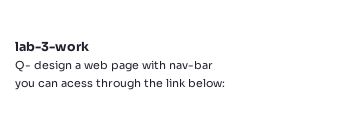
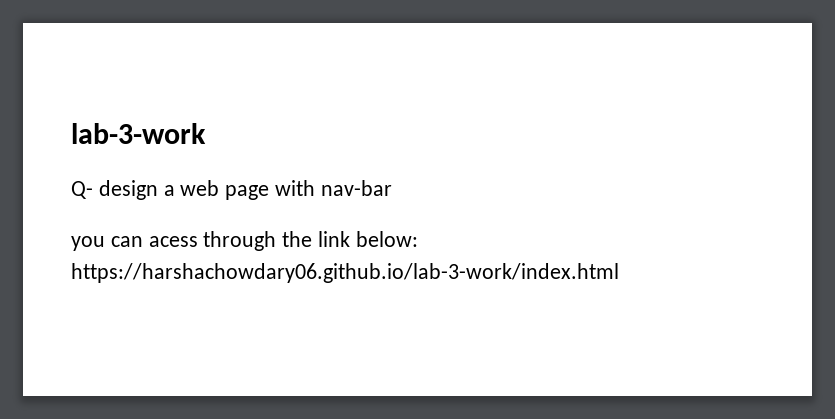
- you can acess through the link below:
+ you can acess through the link below: https://harshachowdary06.github.io/lab-3-work/index.html

